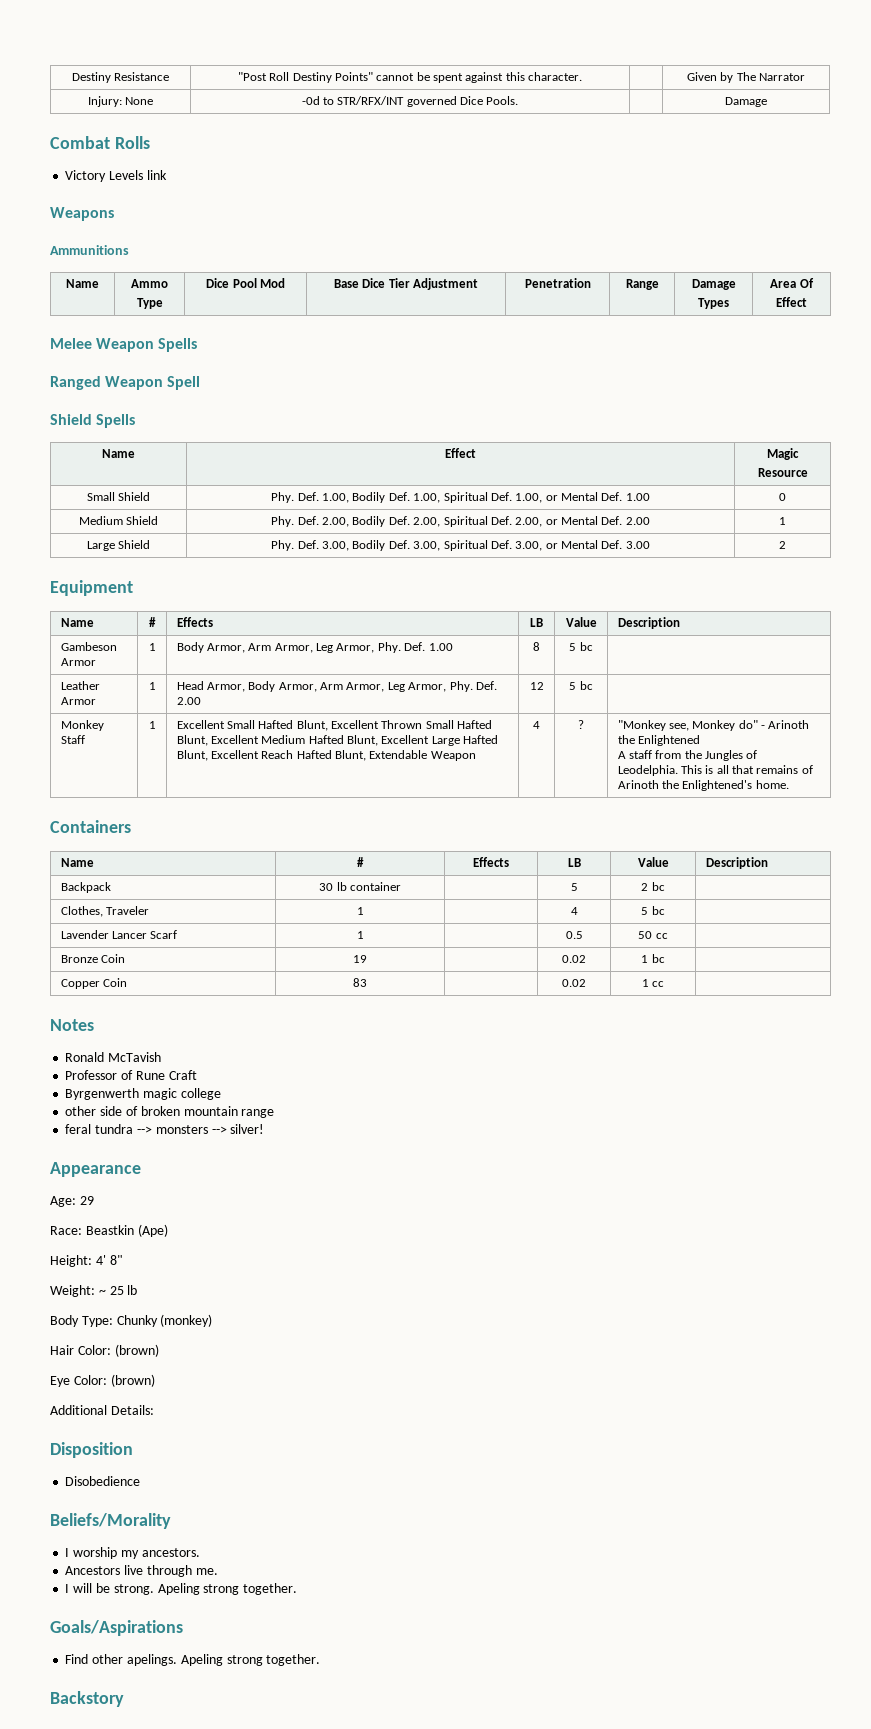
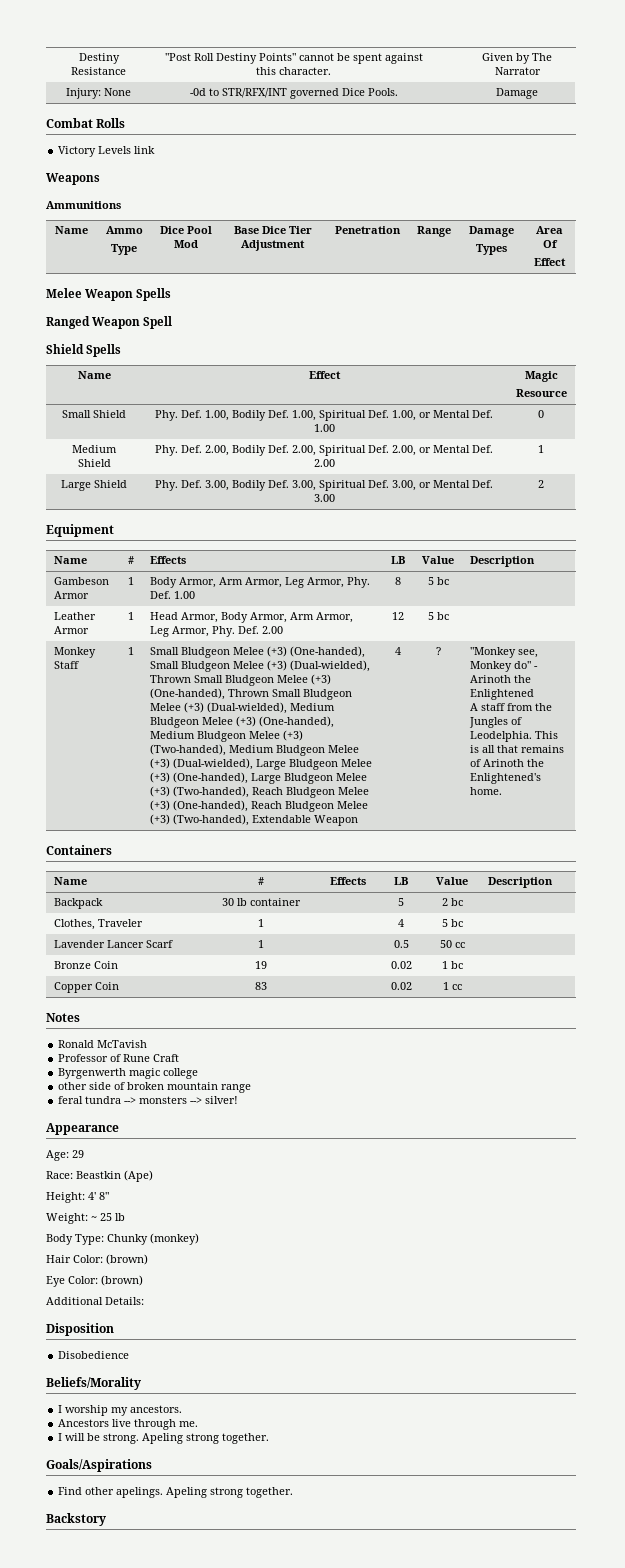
- Excellent Small Hafted Blunt, Excellent Thrown Small Hafted Blunt, Excellent Medium Hafted Blunt, Excellent Large Hafted Blunt, Excellent Reach Hafted Blunt, Extendable Weapon
+ Small Bludgeon Melee (+3) (One-handed), Small Bludgeon Melee (+3) (Dual-wielded), Thrown Small Bludgeon Melee (+3) (One-handed), Thrown Small Bludgeon Melee (+3) (Dual-wielded), Medium Bludgeon Melee (+3) (One-handed), Medium Bludgeon Melee (+3) (Two-handed), Medium Bludgeon Melee (+3) (Dual-wielded), Large Bludgeon Melee (+3) (One-handed), Large Bludgeon Melee (+3) (Two-handed), Reach Bludgeon Melee (+3) (One-handed), Reach Bludgeon Melee (+3) (Two-handed), Extendable Weapon

